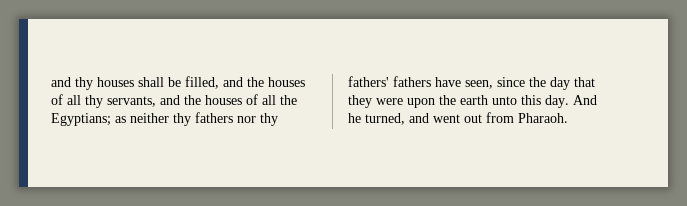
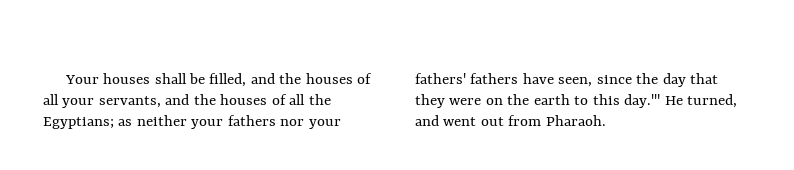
- and thy houses shall be filled, and the houses of all thy servants, and the houses of all the Egyptians; as neither thy fathers nor thy fathers' fathers have seen, since the day that they were upon the earth unto this day. And he turned, and went out from Pharaoh.
+ Your houses shall be filled, and the houses of all your servants, and the houses of all the Egyptians; as neither your fathers nor your fathers' fathers have seen, since the day that they were on the earth to this day.'" He turned, and went out from Pharaoh.

